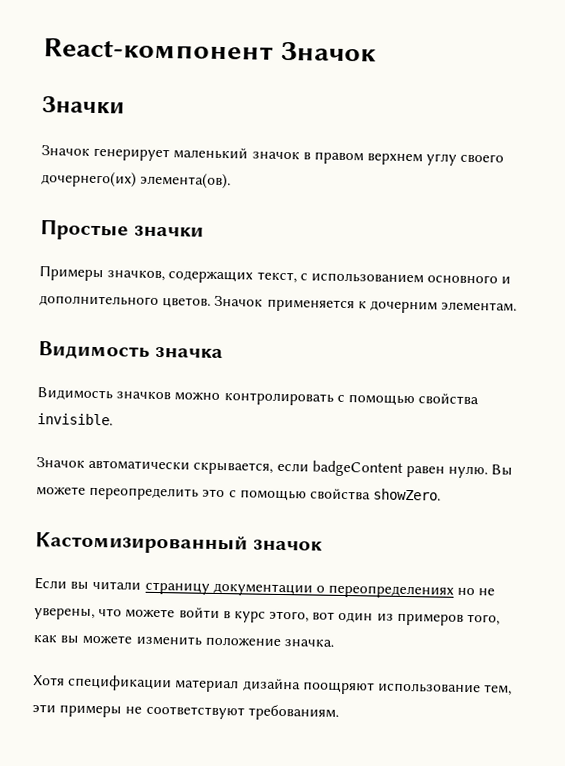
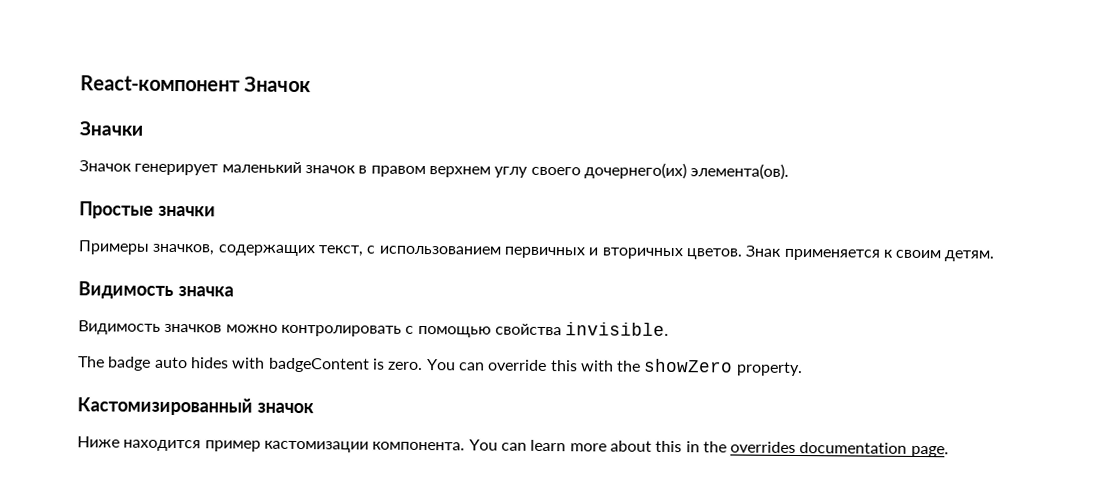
- Примеры значков, содержащих текст, с использованием основного и дополнительного цветов. Значок применяется к дочерним элементам.
+ Примеры значков, содержащих текст, с использованием первичных и вторичных цветов. Знак применяется к своим детям.
- Значок автоматически скрывается, если badgeContent равен нулю. Вы можете переопределить это с помощью свойства showZero.
+ The badge auto hides with badgeContent is zero. You can override this with the showZero property.
  Кастомизированный значок
- Если вы читали страницу документации о переопределениях но не уверены, что можете войти в курс этого, вот один из примеров того, как вы можете изменить положение значка.
- Хотя спецификации материал дизайна поощряют использование тем, эти примеры не соответствуют требованиям.
+ Ниже находится пример кастомизации компонента. You can learn more about this in the overrides documentation page.

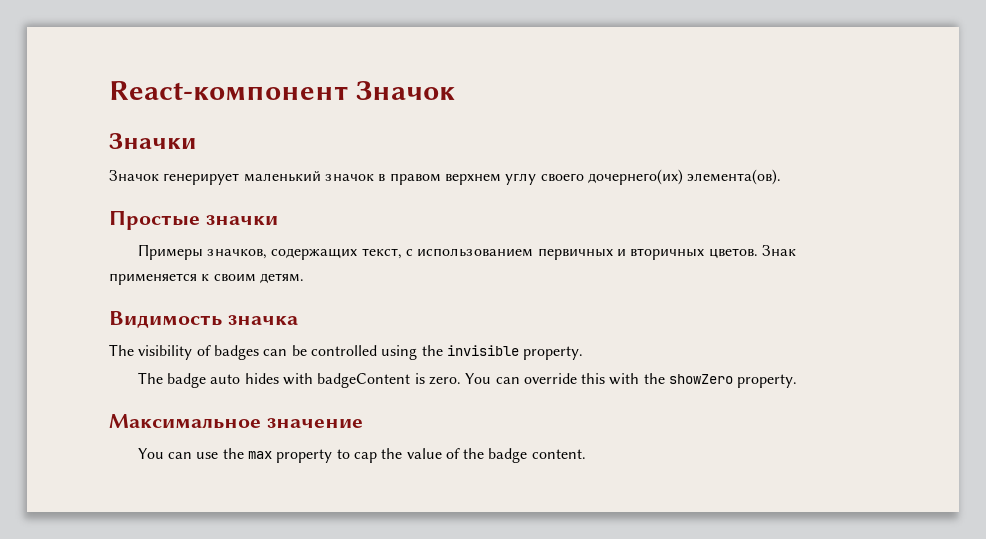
- Видимость значков можно контролировать с помощью свойства invisible.
+ The visibility of badges can be controlled using the invisible property.
- Кастомизированный значок
- Ниже находится пример кастомизации компонента. You can learn more about this in the overrides documentation page.
+ Максимальное значение
+ You can use the max property to cap the value of the badge content.

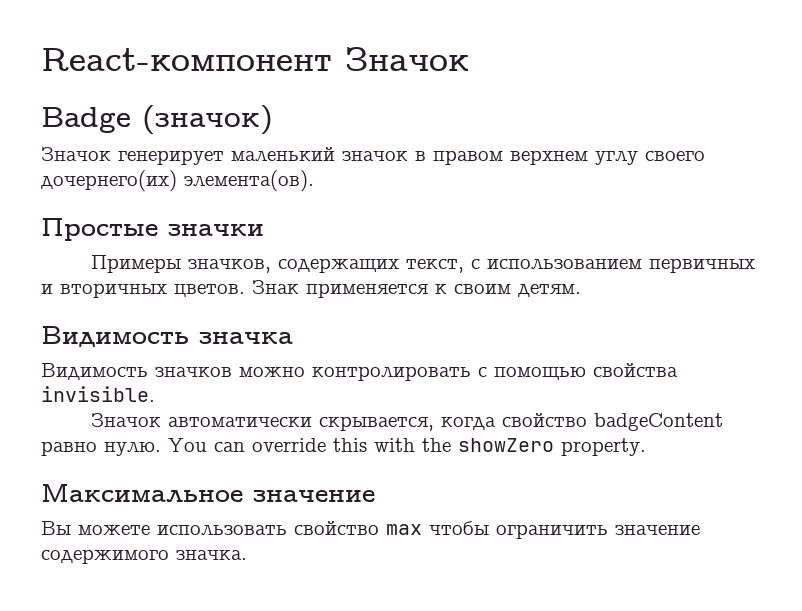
- Значки
+ Badge (значок)
- The visibility of badges can be controlled using the invisible property.
- The badge auto hides with badgeContent is zero.
+ Видимость значков можно контролировать с помощью свойства invisible.
+ Значок автоматически скрывается, когда свойство badgeContent равно нулю.
- You can use the max property to cap the value of the badge content.
+ Вы можете использовать свойство max чтобы ограничить значение содержимого значка.

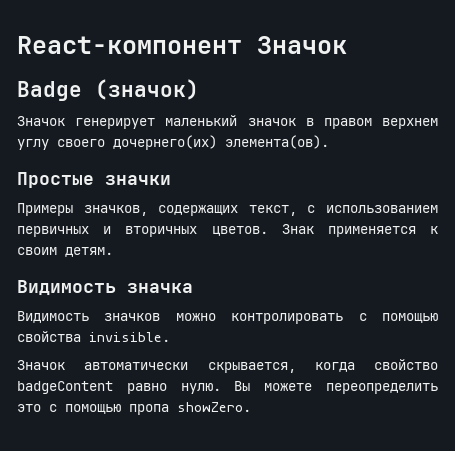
- You can override this with the showZero property.
- Максимальное значение
- Вы можете использовать свойство max чтобы ограничить значение содержимого значка.
+ Вы можете переопределить это с помощью пропа showZero.

